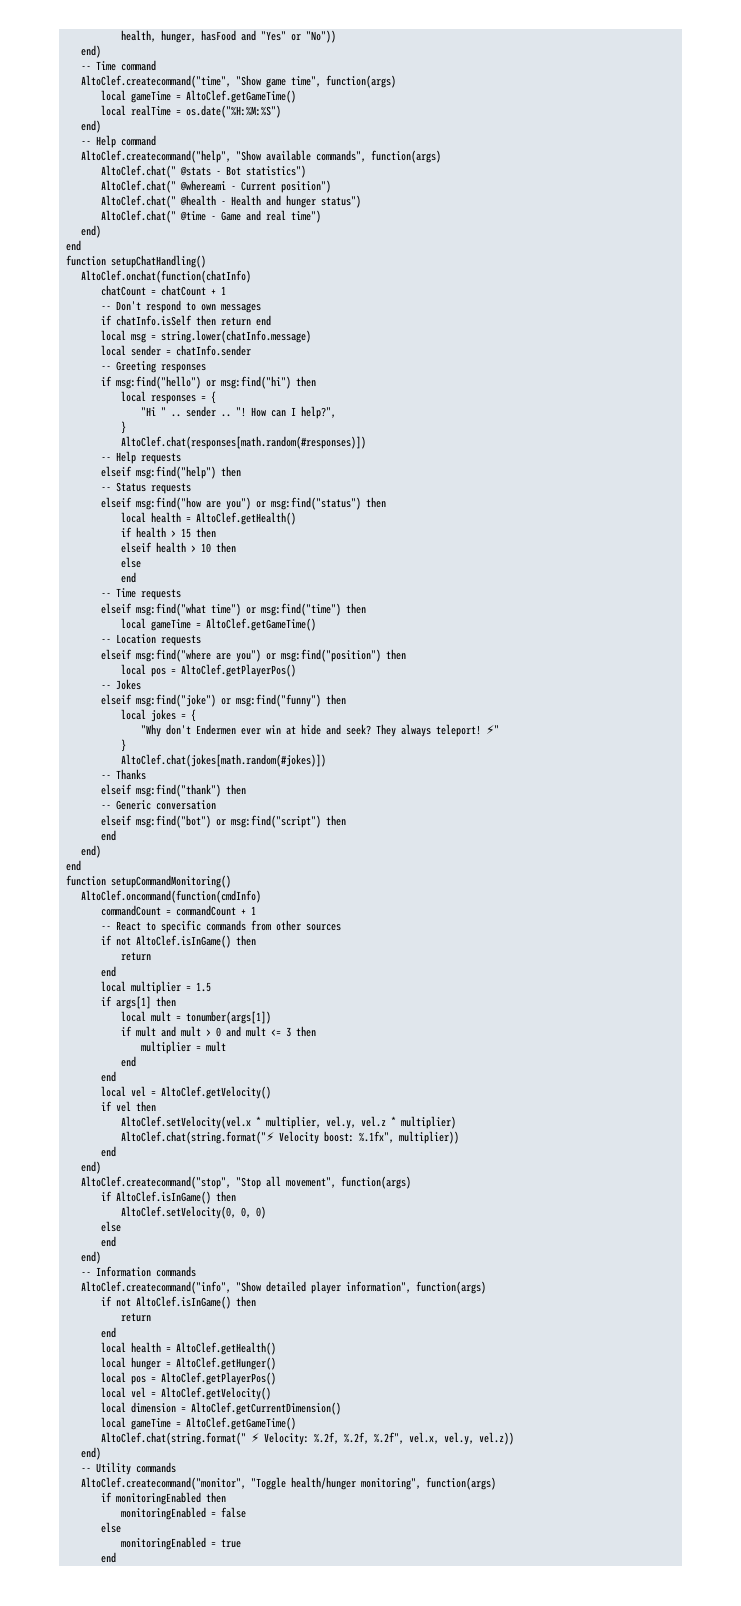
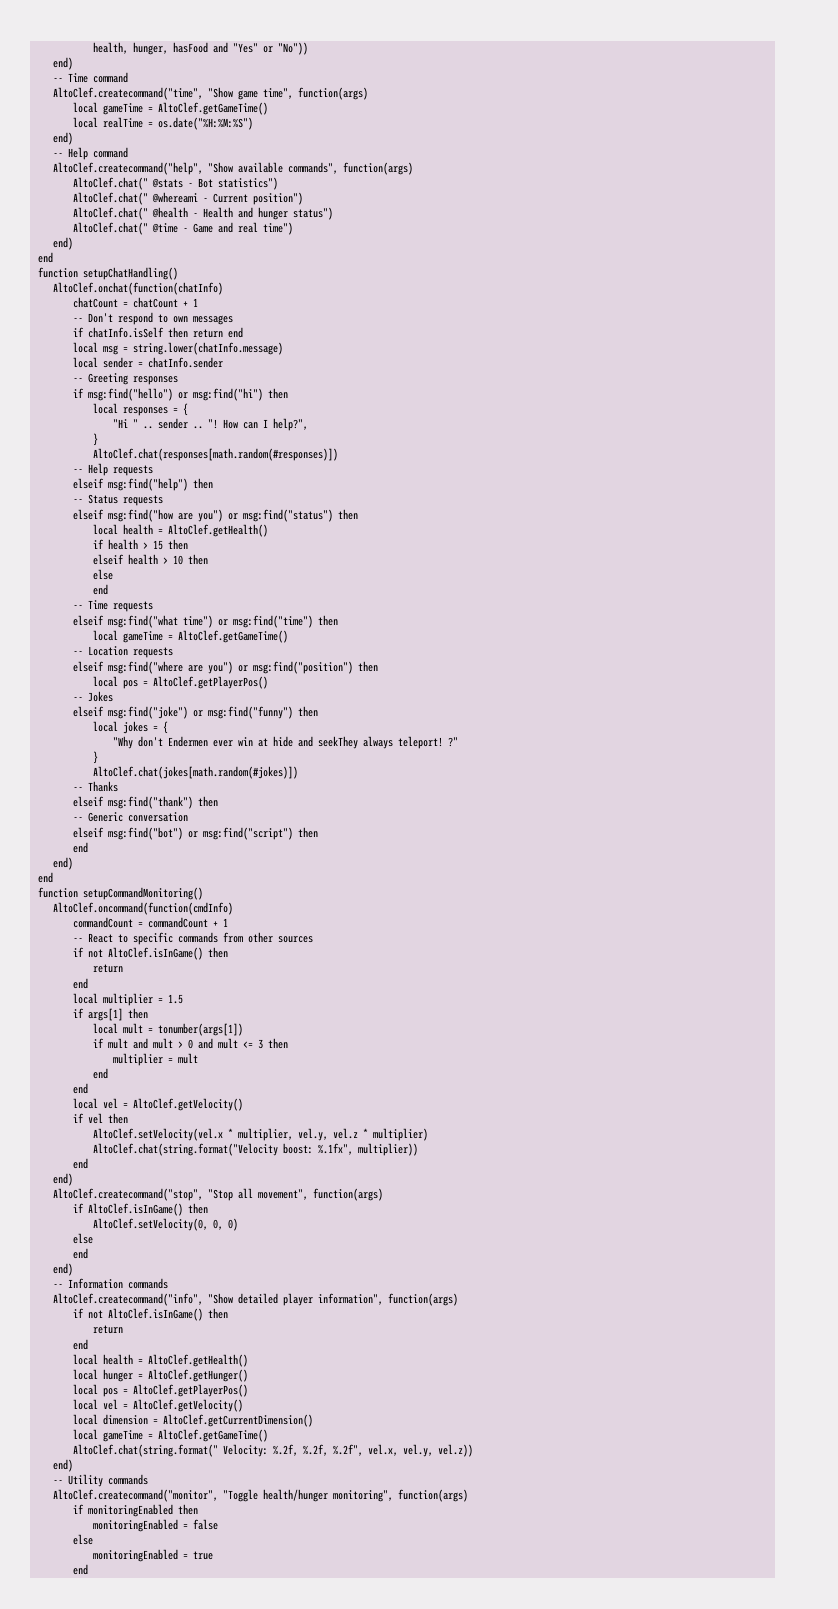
- "Why don't Endermen ever win at hide and seek? They always teleport!
+ "Why don't Endermen ever win at hide and seekThey always teleport!
- ⚡"
+ ?"
- AltoClef.chat(string.format("⚡ Velocity boost: %.1fx", multiplier))
+ AltoClef.chat(string.format("Velocity boost: %.1fx", multiplier))
- AltoClef.chat(string.format(" ⚡ Velocity: %.2f, %.2f, %.2f", vel.x, vel.y, vel.z))
+ AltoClef.chat(string.format(" Velocity: %.2f, %.2f, %.2f", vel.x, vel.y, vel.z))

